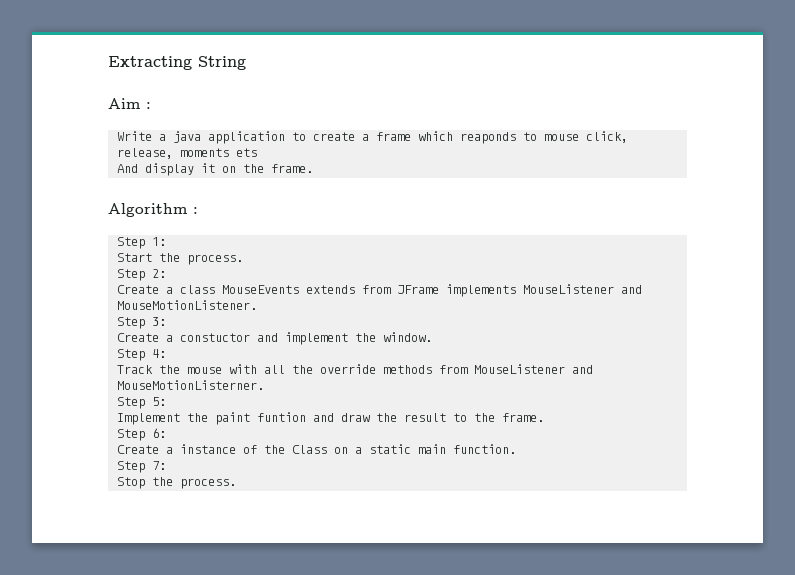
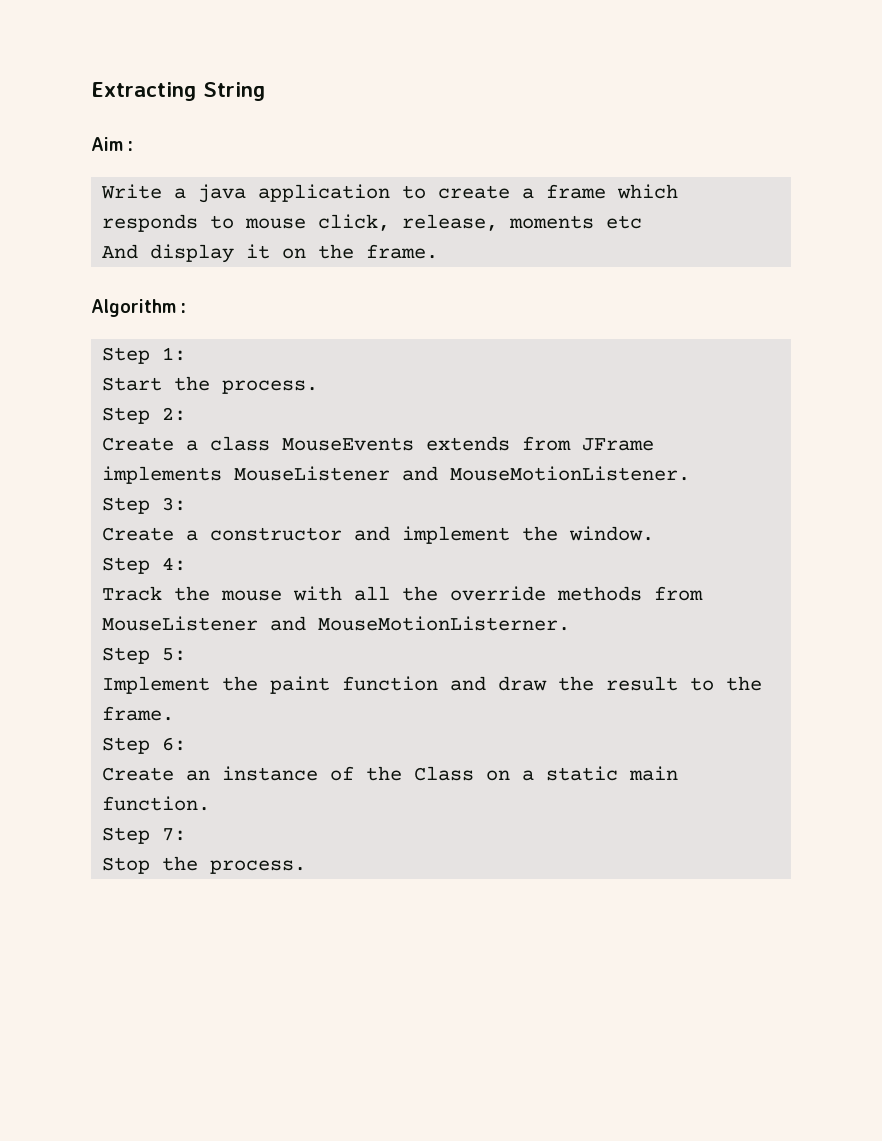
- Write a java application to create a frame which reaponds to mouse click, release, moments ets
+ Write a java application to create a frame which responds to mouse click, release, moments etc
- Create a constuctor and implement the window.
+ Create a constructor and implement the window.
- Implement the paint funtion and draw the result to the frame.
+ Implement the paint function and draw the result to the frame.
- Create a instance of the Class on a static main function.
+ Create an instance of the Class on a static main function.

